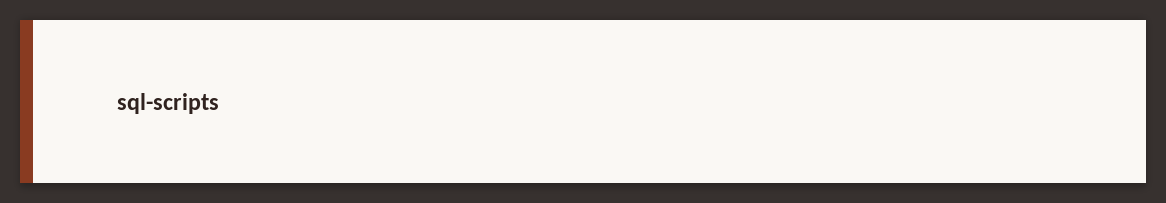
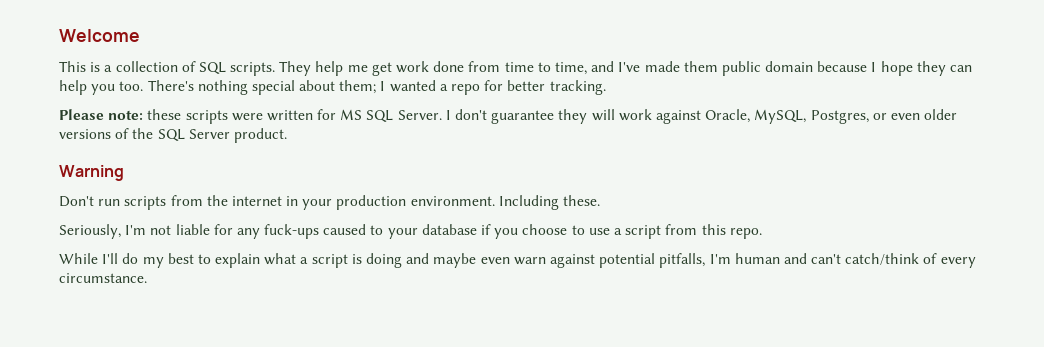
- sql-scripts
+ Welcome
+ This is a collection of SQL scripts. They help me get work done from time to time, and I've made them public domain because I hope they can help you too. There's nothing special about them; I wanted a repo for better tracking.
+ Please note: these scripts were written for MS SQL Server. I don't guarantee they will work against Oracle, MySQL, Postgres, or even older versions of the SQL Server product.
+ Warning
+ Don't run scripts from the internet in your production environment. Including these.
+ Seriously, I'm not liable for any fuck-ups caused to your database if you choose to use a script from this repo.
+ While I'll do my best to explain what a script is doing and maybe even warn against potential pitfalls, I'm human and can't catch/think of every circumstance.

